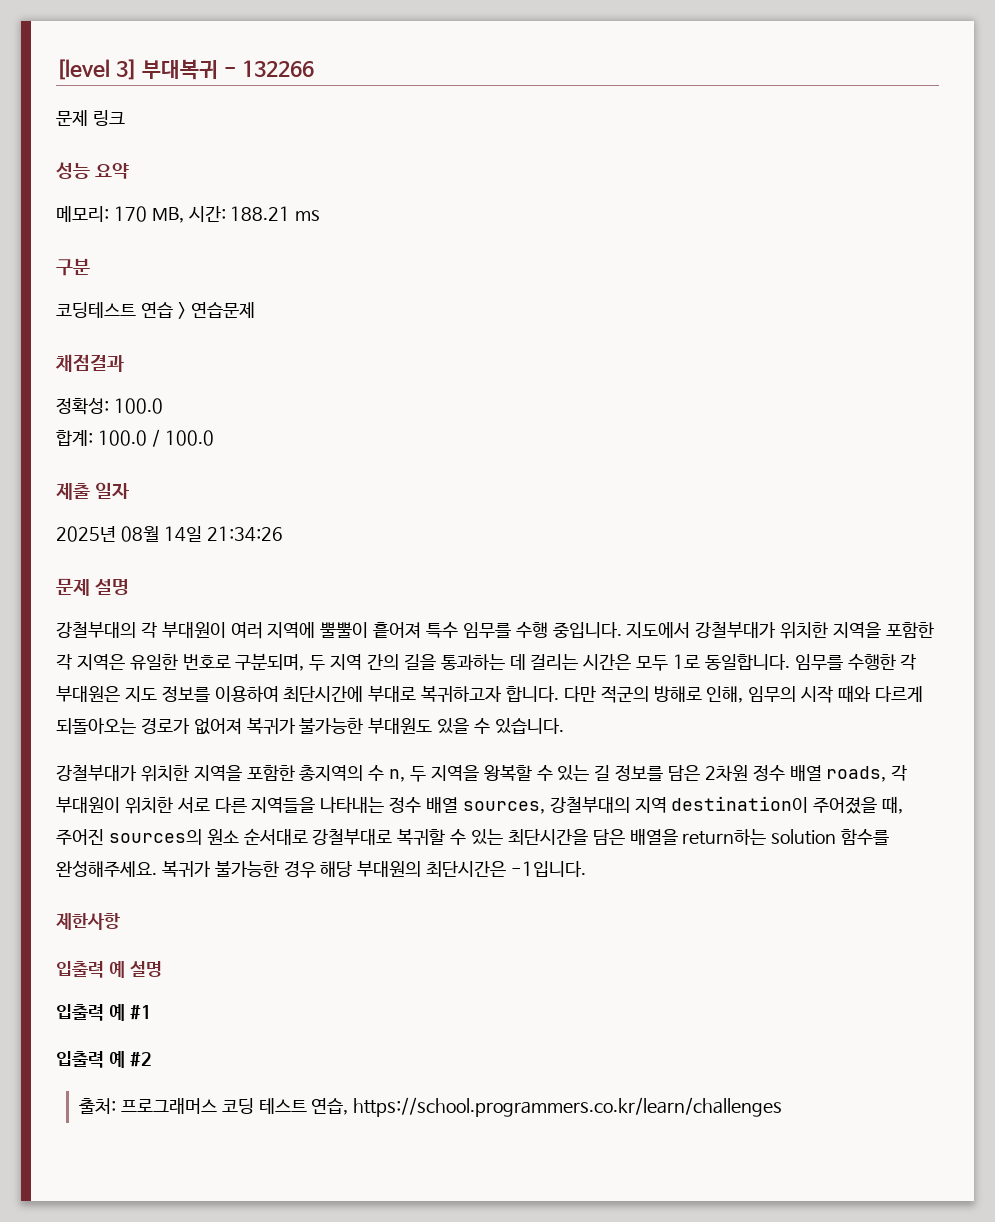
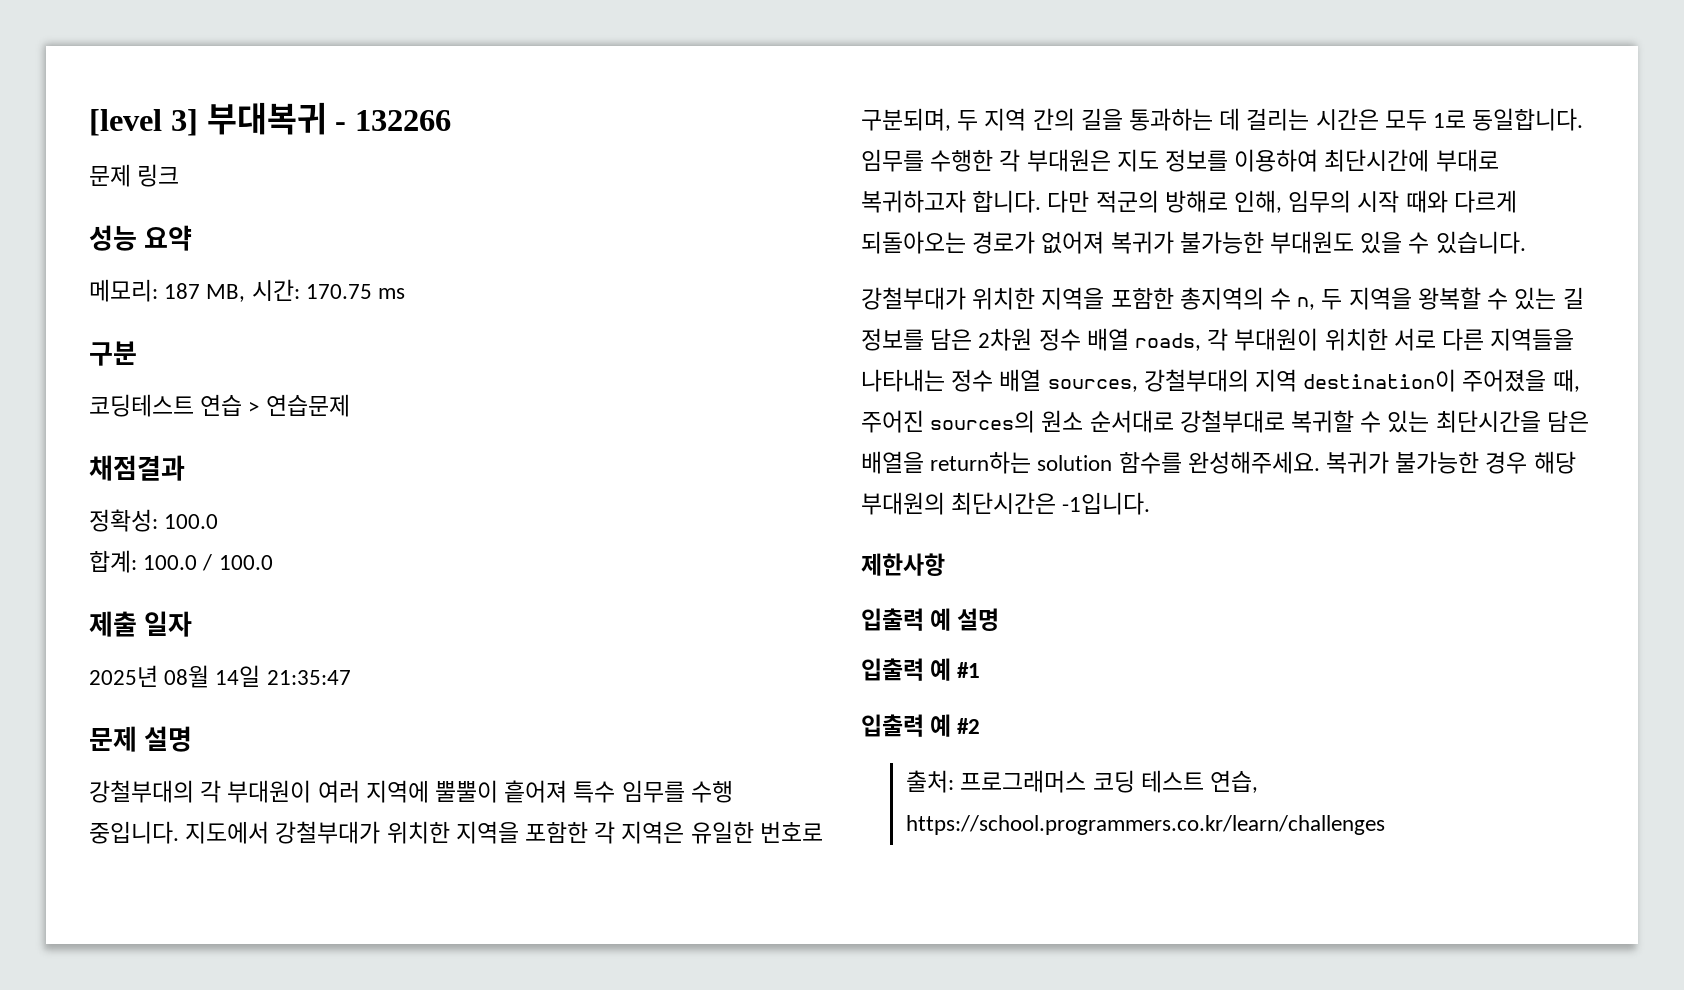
- 메모리: 170 MB, 시간: 188.21 ms
+ 메모리: 187 MB, 시간: 170.75 ms
- 2025년 08월 14일 21:34:26
+ 2025년 08월 14일 21:35:47

